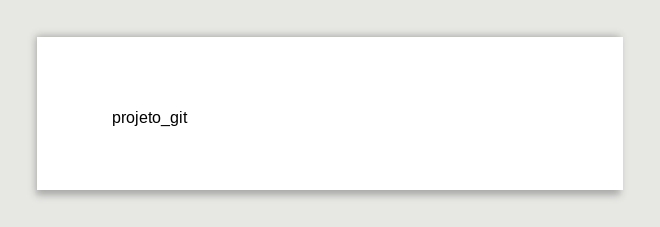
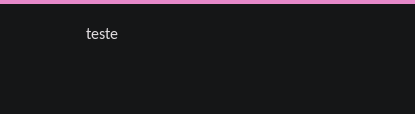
- projeto_git
+ teste

